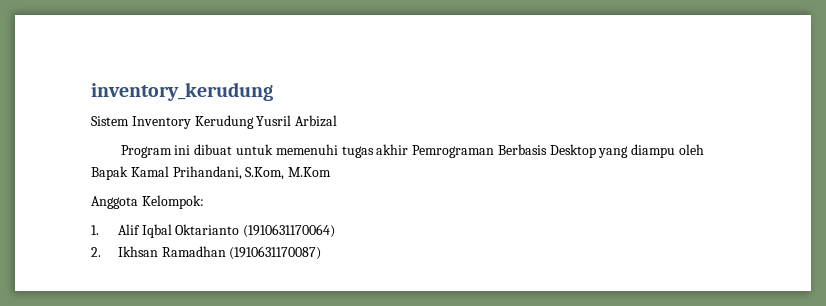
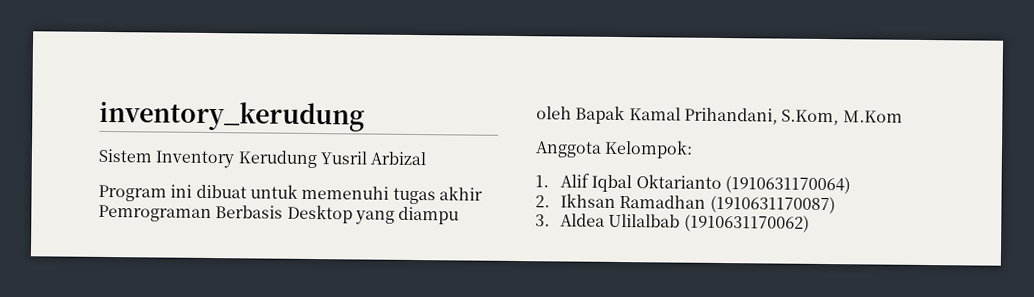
+ 3. Aldea Ulilalbab (1910631170062)

